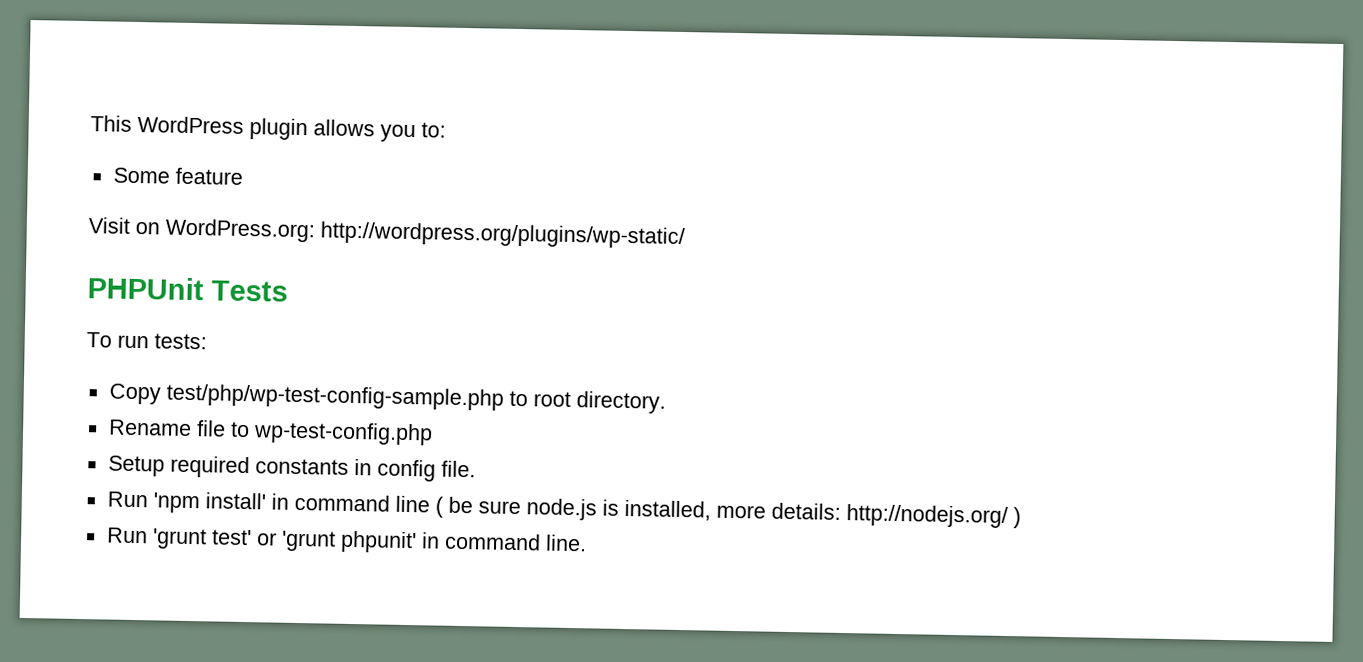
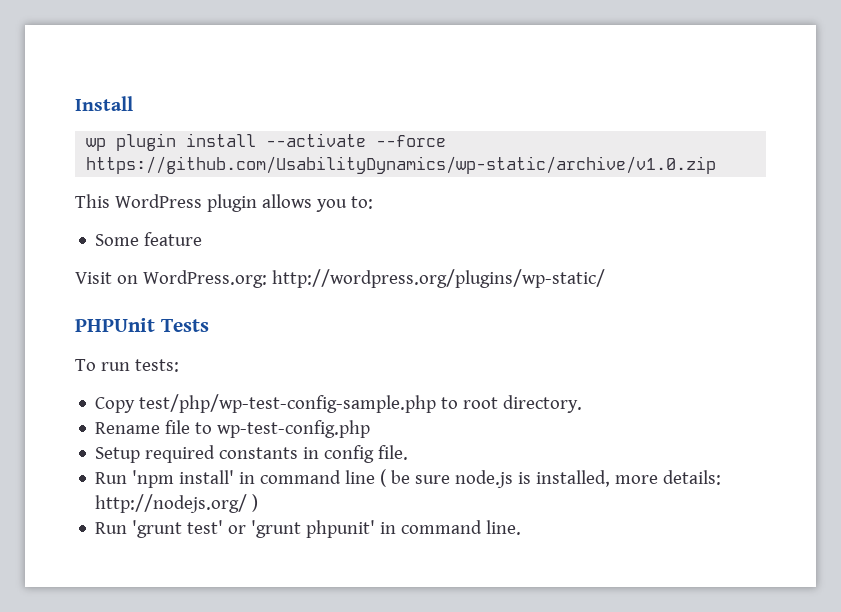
+ Install
+ wp plugin install --activate --force https://github.com/UsabilityDynamics/wp-static/archive/v1.0.zip

